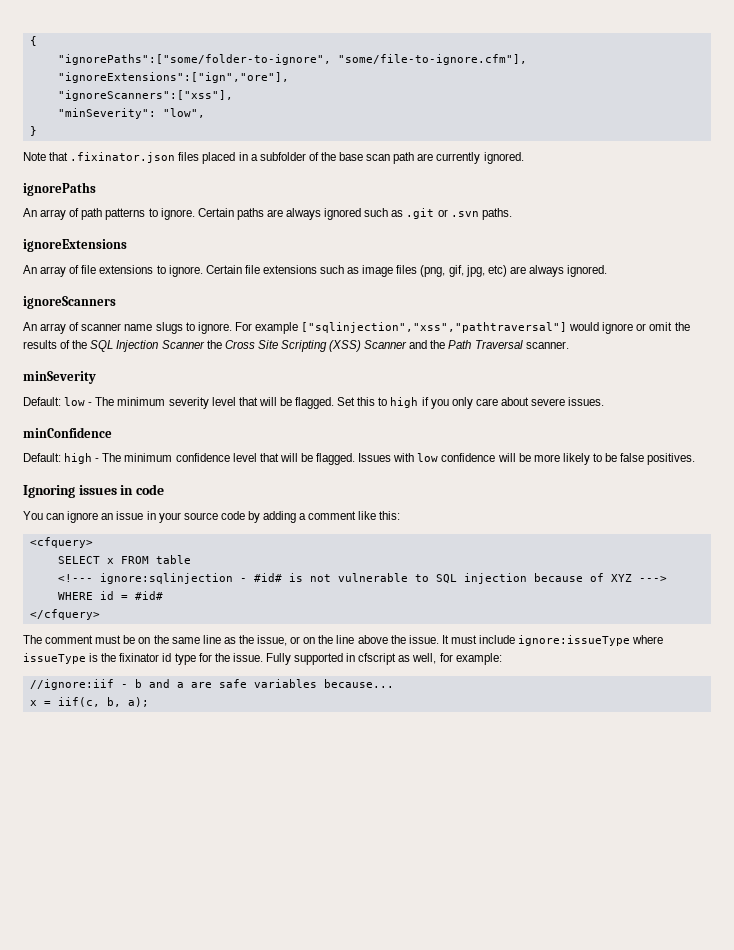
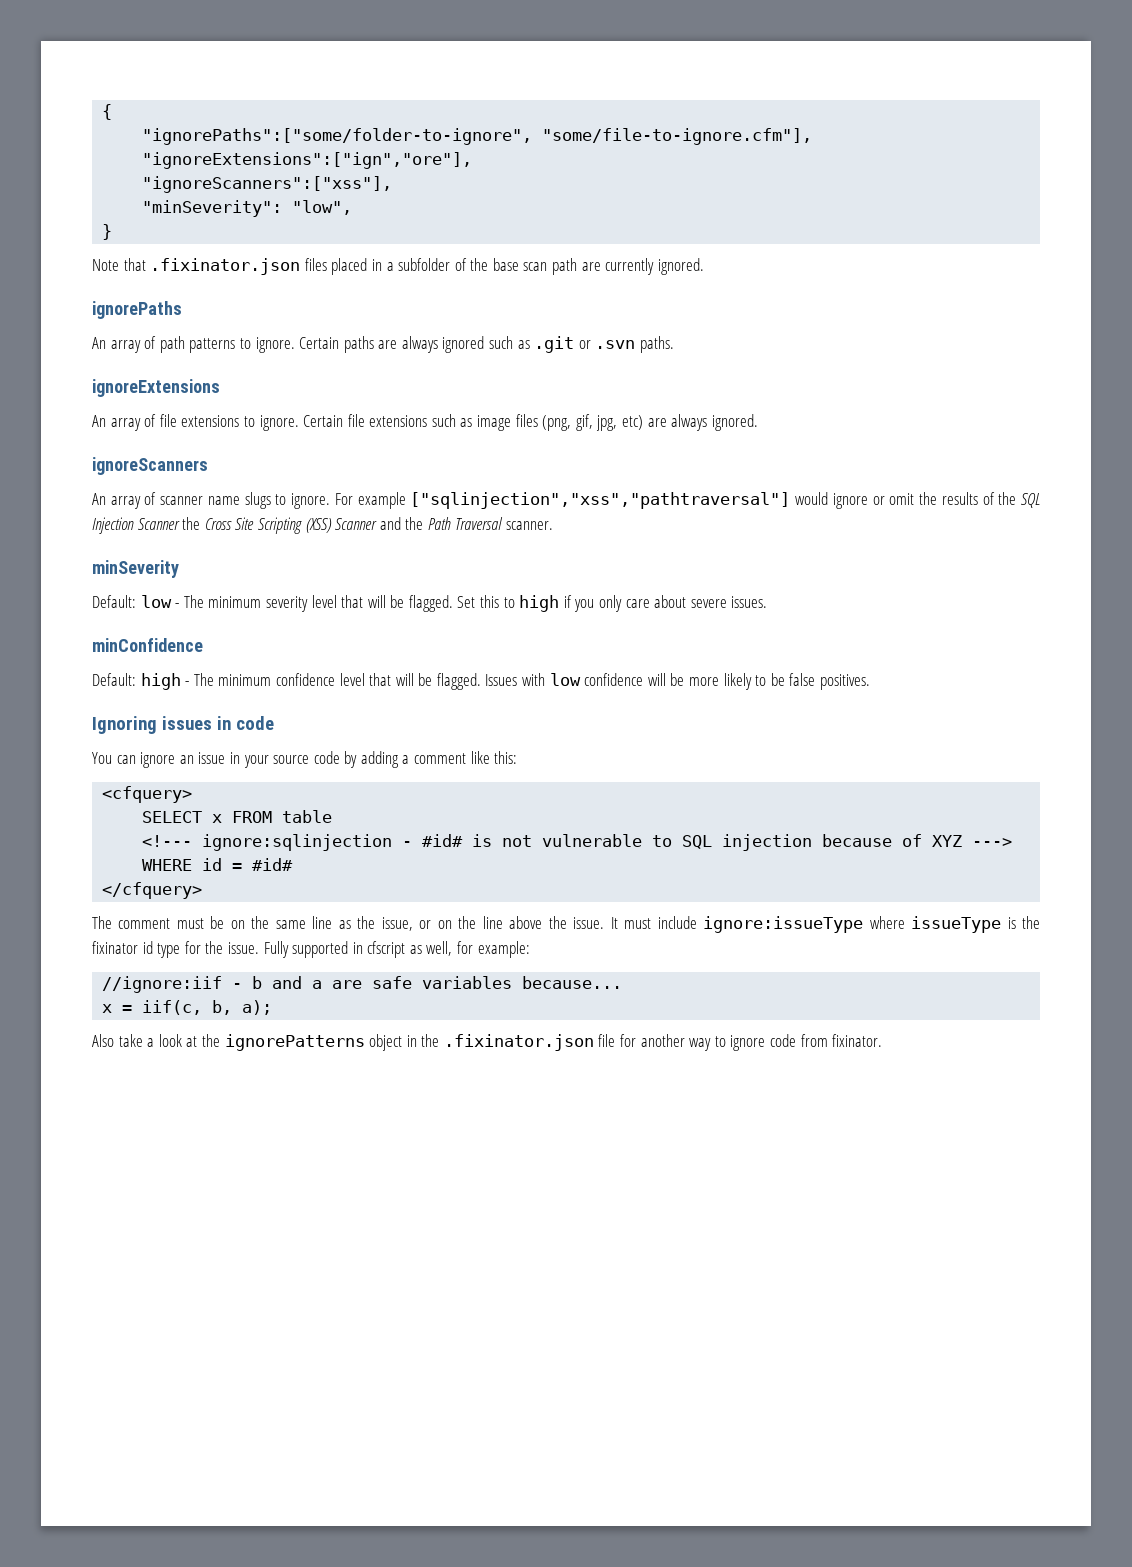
+ Also take a look at the ignorePatterns object in the .fixinator.json file for another way to ignore code from fixinator.

